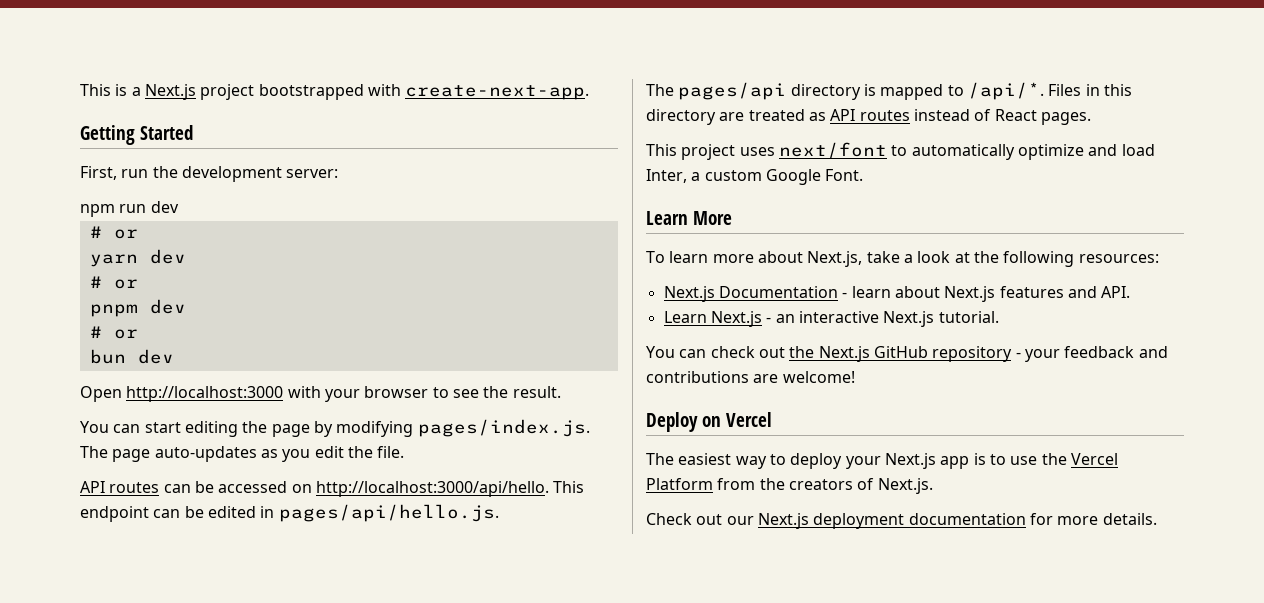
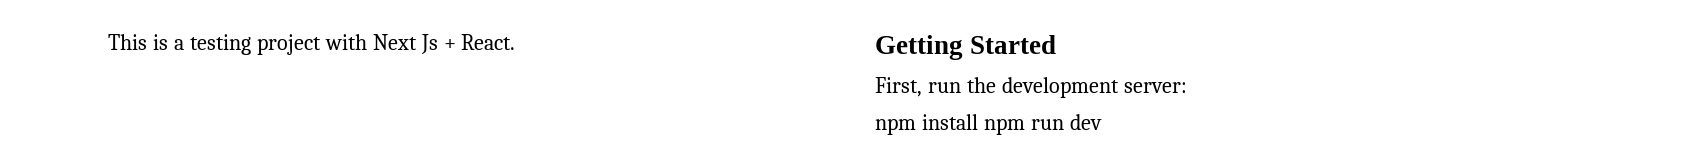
- This is a Next.js project bootstrapped with create-next-app.
+ This is a testing project with Next Js + React.
- npm run dev
- # or
- yarn dev
- # or
- pnpm dev
- # or
- bun dev
- Open http://localhost:3000 with your browser to see the result.
- You can start editing the page by modifying pages/index.js. The page auto-updates as you edit the file.
- API routes can be accessed on http://localhost:3000/api/hello. This endpoint can be edited in pages/api/hello.js.
- The pages/api directory is mapped to /api/*. Files in this directory are treated as API routes instead of React pages.
- This project uses next/font to automatically optimize and load Inter, a custom Google Font.
- Learn More
- To learn more about Next.js, take a look at the following resources:
- Next.js Documentation - learn about Next.js features and API.
- Learn Next.js - an interactive Next.js tutorial.
- You can check out the Next.js GitHub repository - your feedback and contributions are welcome!
- Deploy on Vercel
- The easiest way to deploy your Next.js app is to use the Vercel Platform from the creators of Next.js.
- Check out our Next.js deployment documentation for more details.
+ npm install npm run dev

